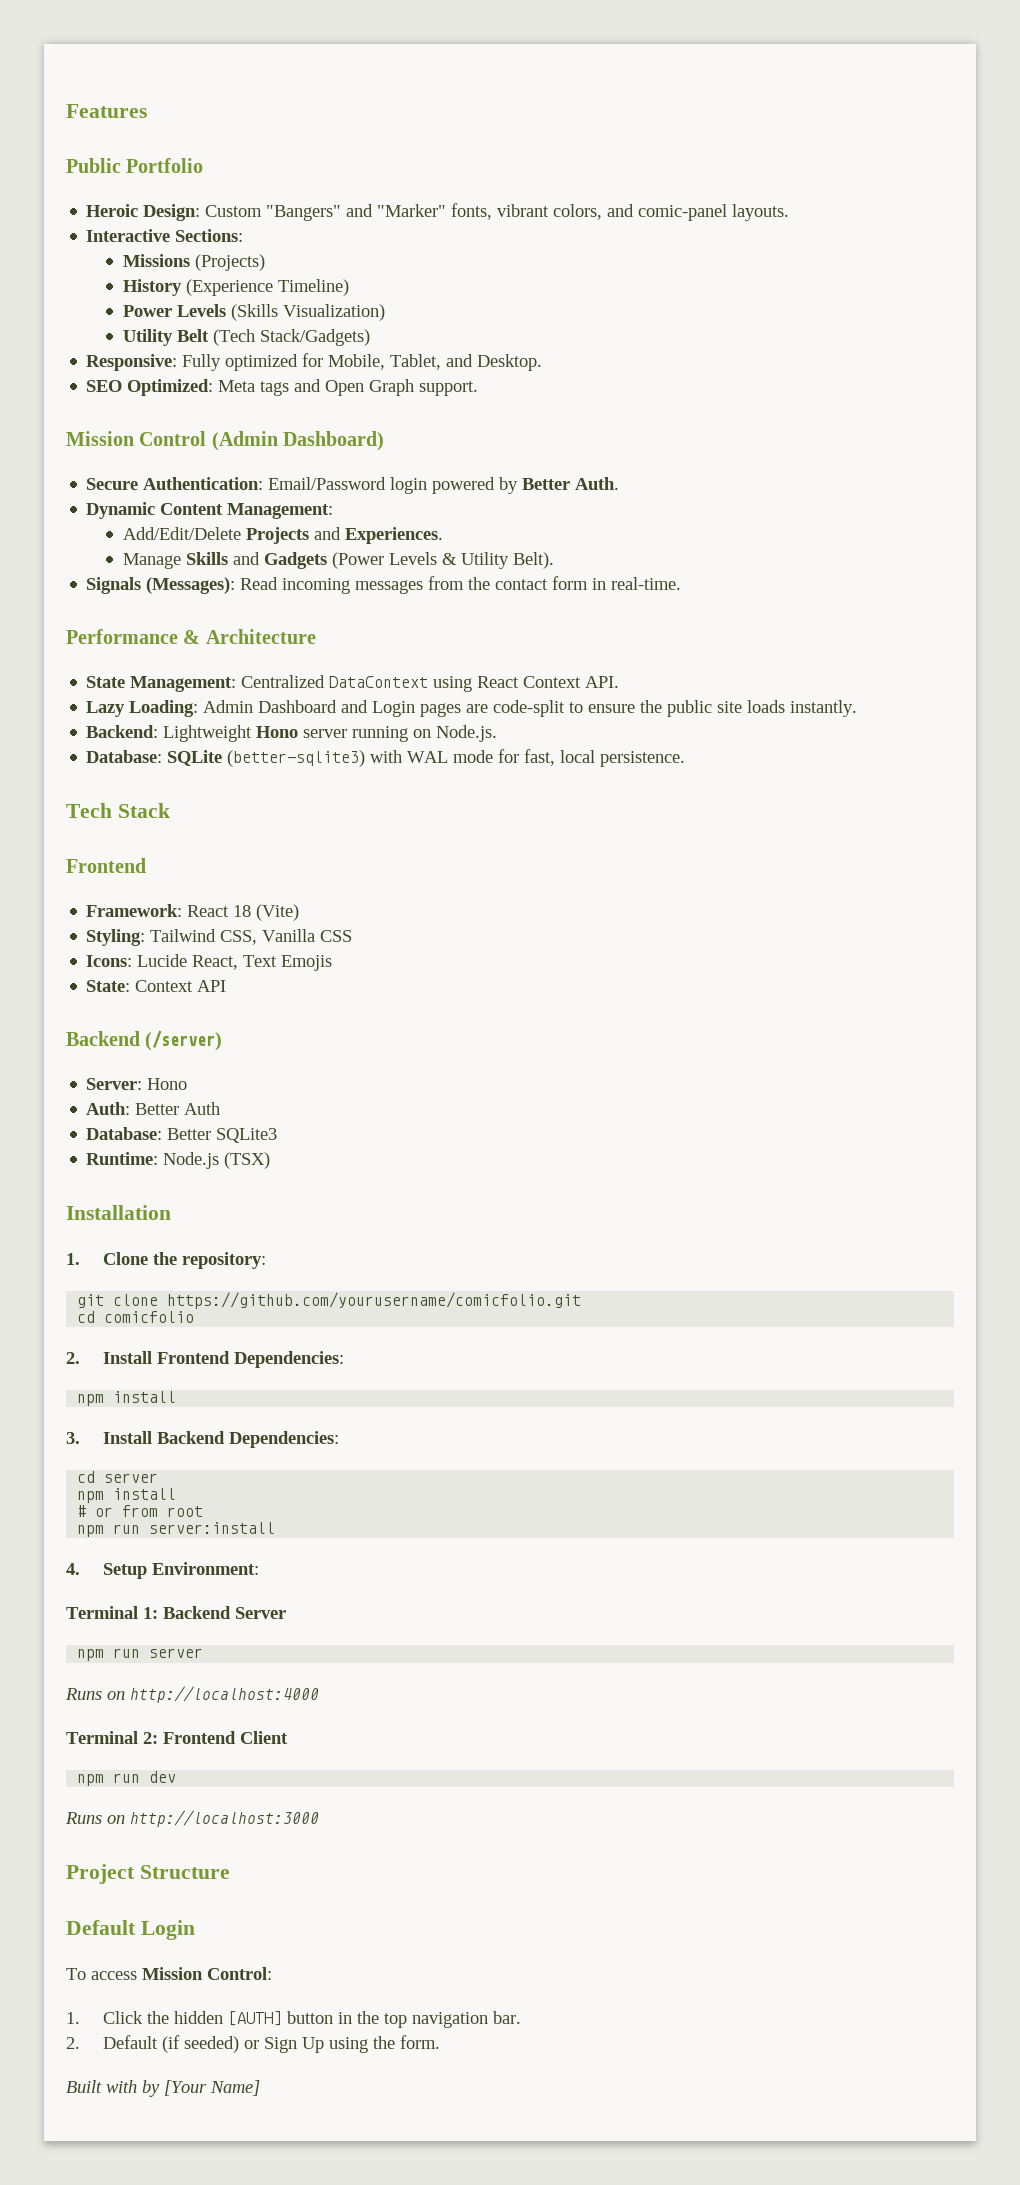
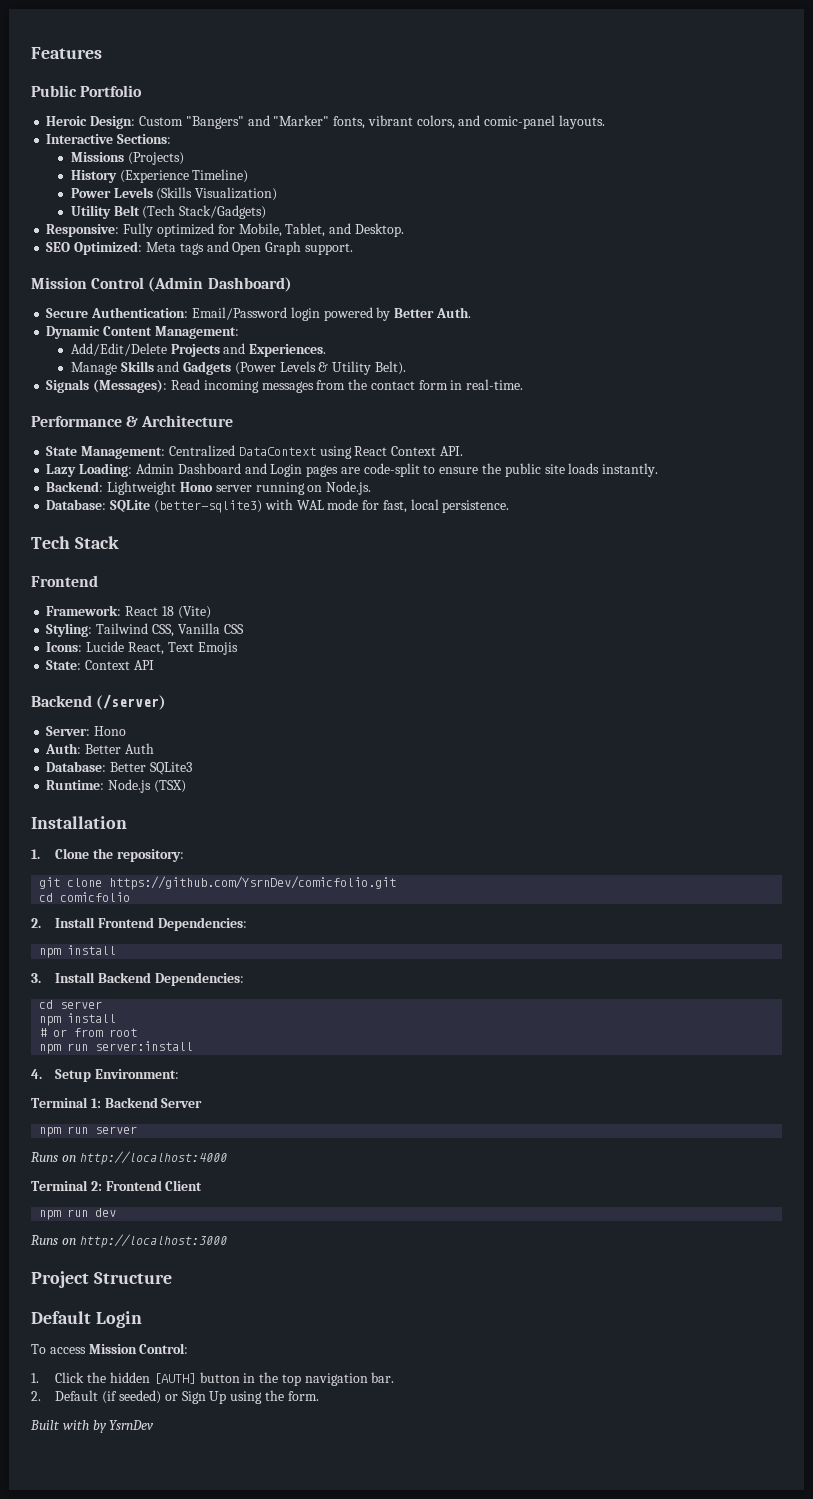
- git clone https://github.com/yourusername/comicfolio.git
+ git clone https://github.com/YsrnDev/comicfolio.git
- Built with by [Your Name]
+ Built with by YsrnDev

